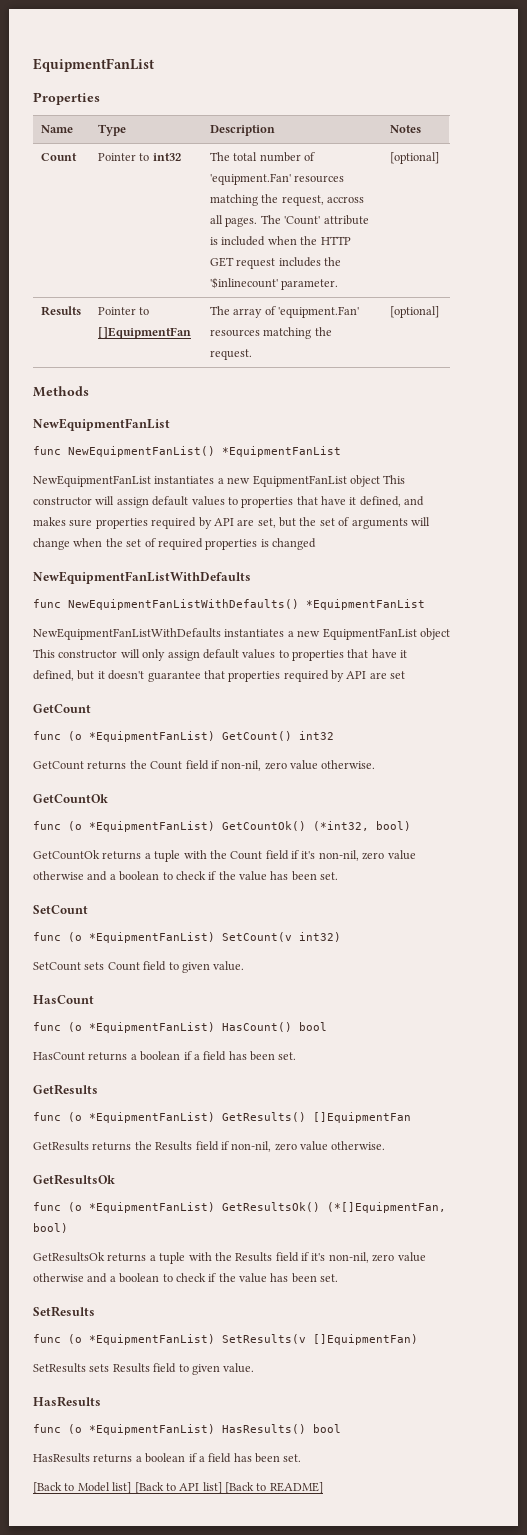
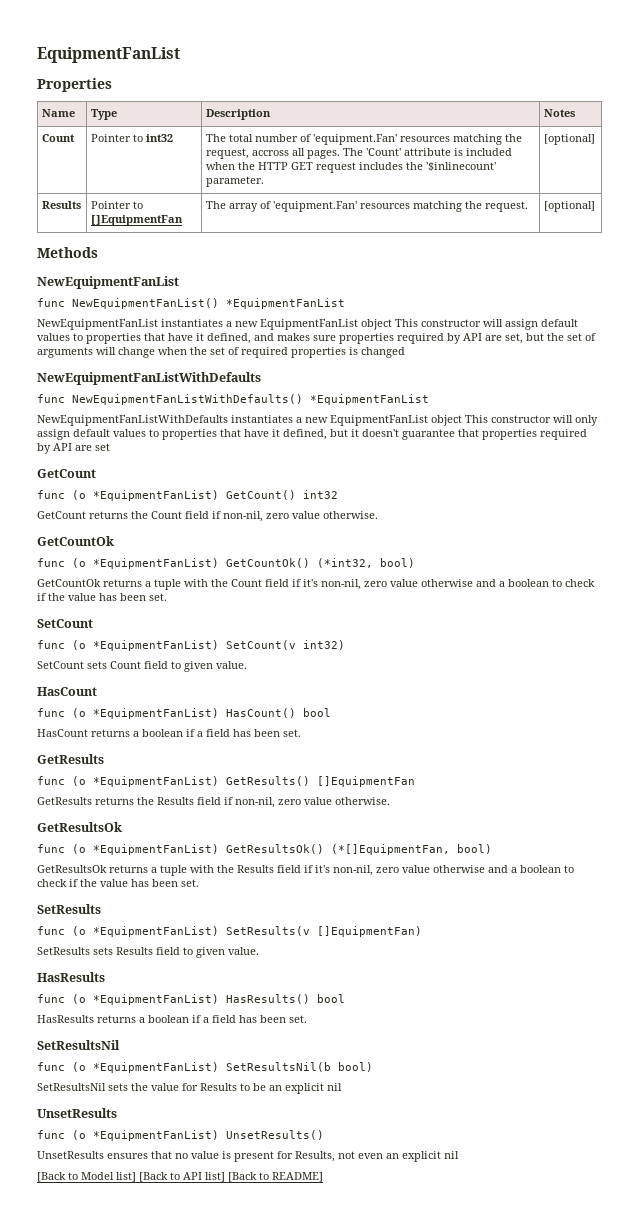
  HasResults returns a boolean if a field has been set.
+ SetResultsNil
+ func (o *EquipmentFanList) SetResultsNil(b bool)
+ SetResultsNil sets the value for Results to be an explicit nil
+ UnsetResults
+ func (o *EquipmentFanList) UnsetResults()
+ UnsetResults ensures that no value is present for Results, not even an explicit nil

